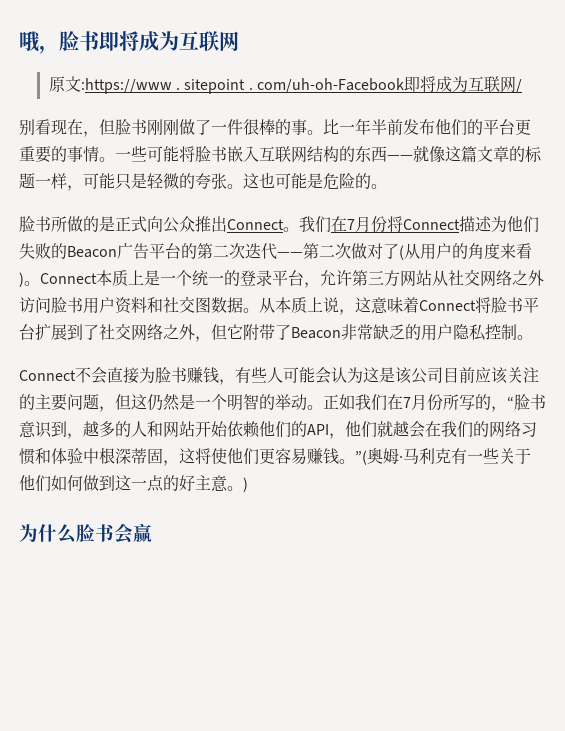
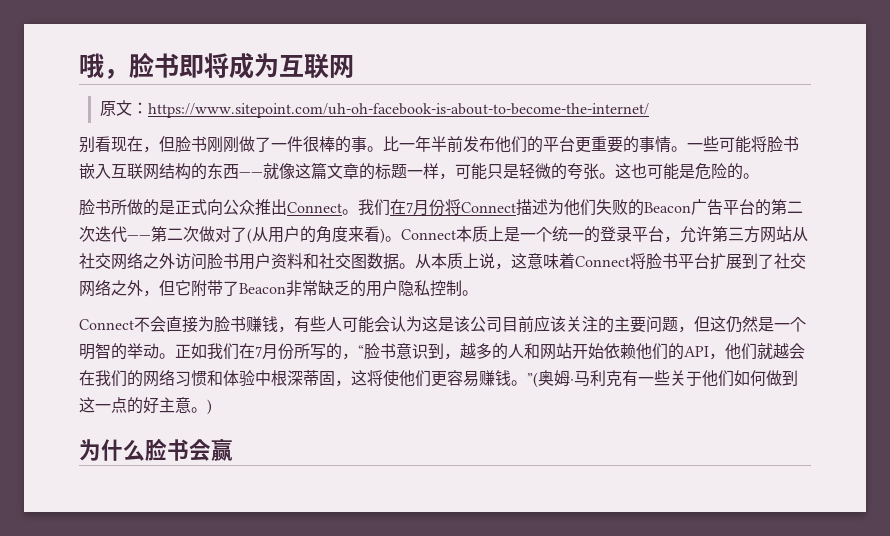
- 原文:https://www . sitepoint . com/uh-oh-Facebook即将成为互联网/
+ 原文：https://www.sitepoint.com/uh-oh-facebook-is-about-to-become-the-internet/

